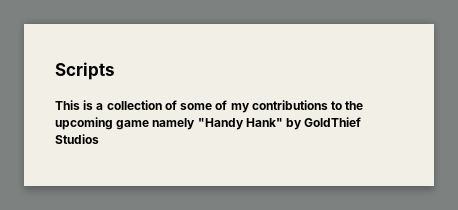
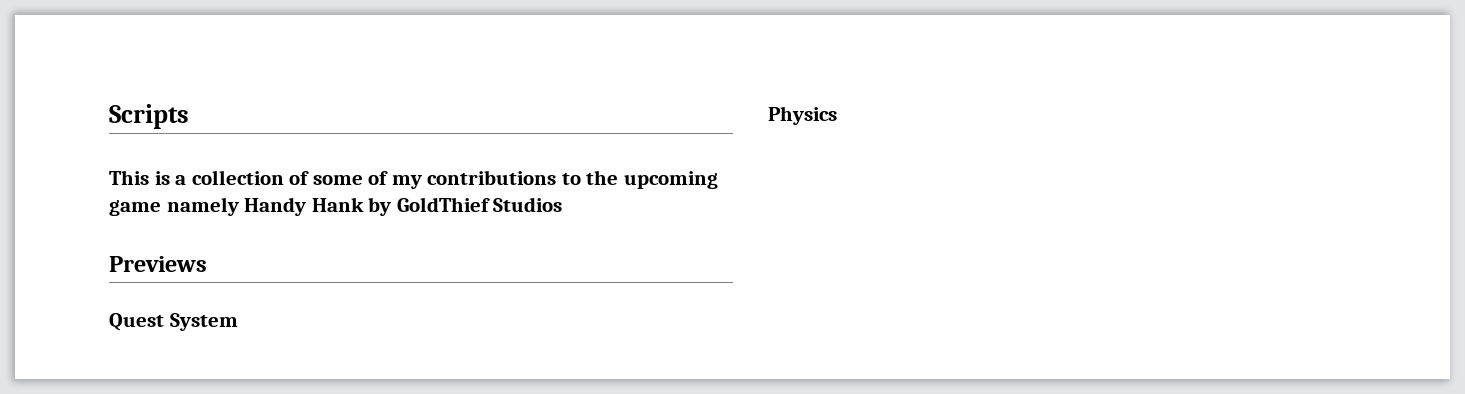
- This is a collection of some of my contributions to the upcoming game namely "Handy Hank" by GoldThief Studios
+ This is a collection of some of my contributions to the upcoming game namely Handy Hank by GoldThief Studios
+ Previews
+ Quest System
+ Physics

